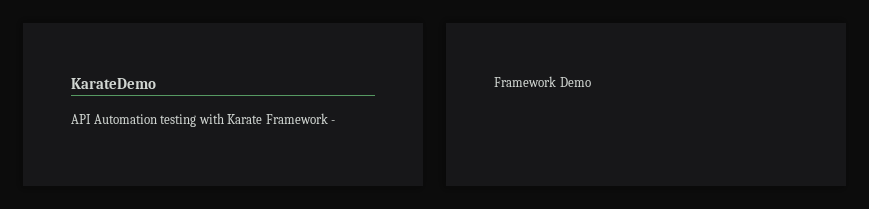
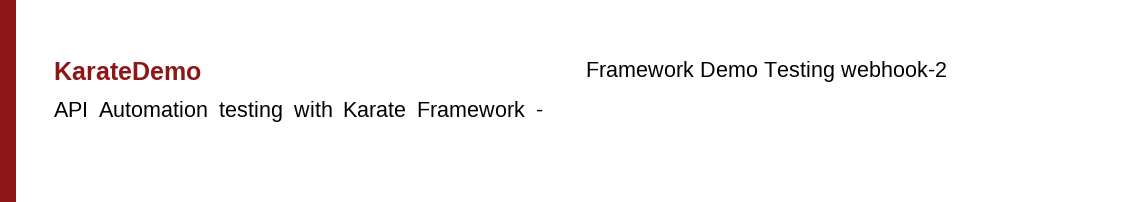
- API Automation testing with Karate Framework - Framework Demo
+ API Automation testing with Karate Framework - Framework Demo Testing webhook-2

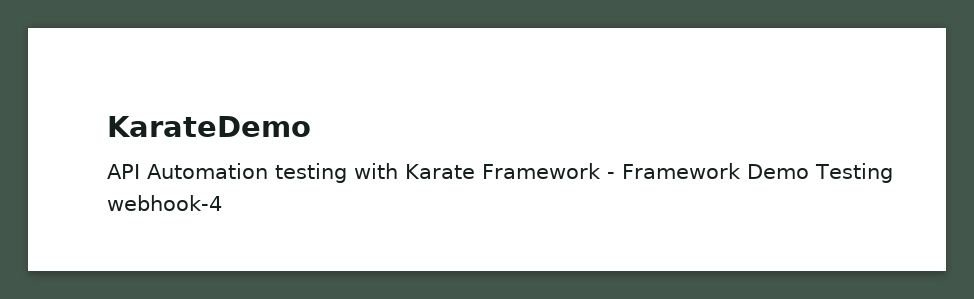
- API Automation testing with Karate Framework - Framework Demo Testing webhook-2
+ API Automation testing with Karate Framework - Framework Demo Testing webhook-4

